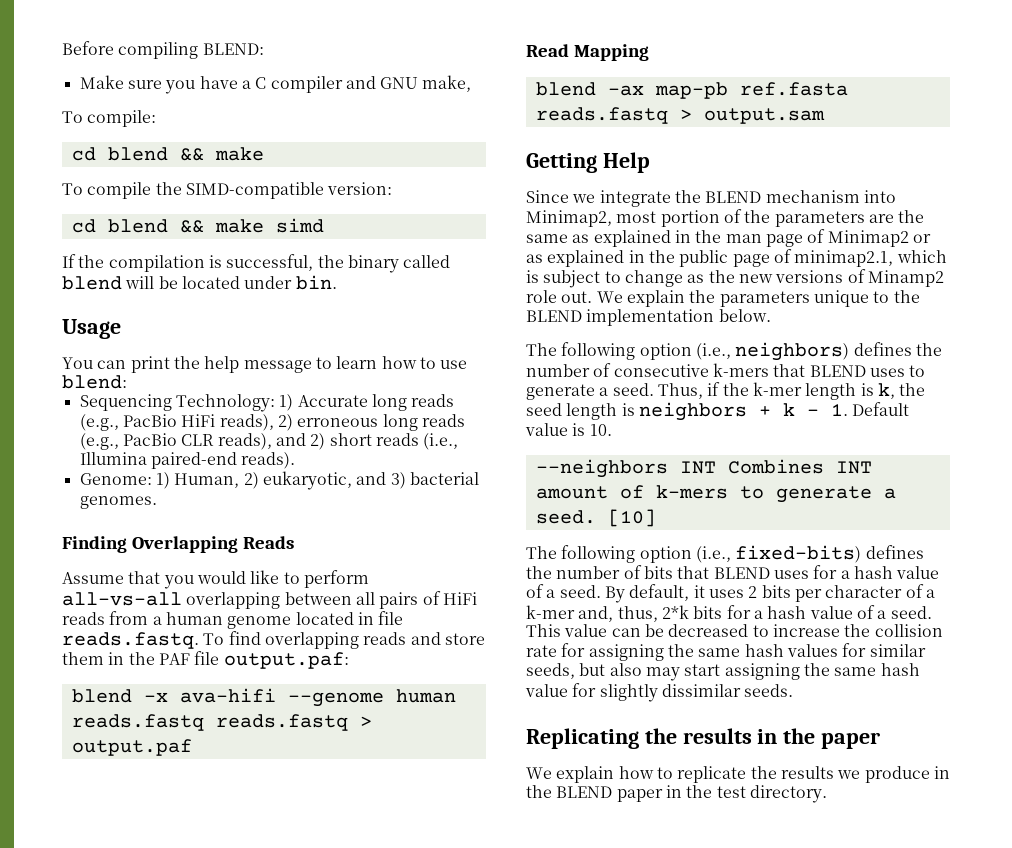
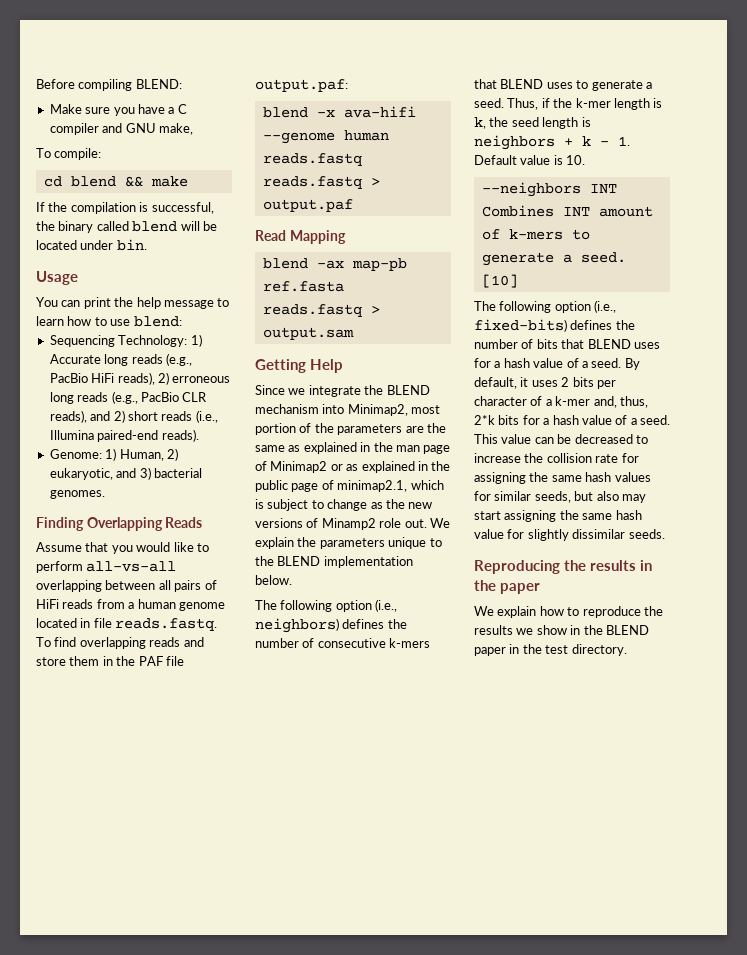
- To compile the SIMD-compatible version:
- cd blend && make simd
- Replicating the results in the paper
+ Reproducing the results in the paper
- We explain how to replicate the results we produce in the BLEND paper in the test directory.
+ We explain how to reproduce the results we show in the BLEND paper in the test directory.

